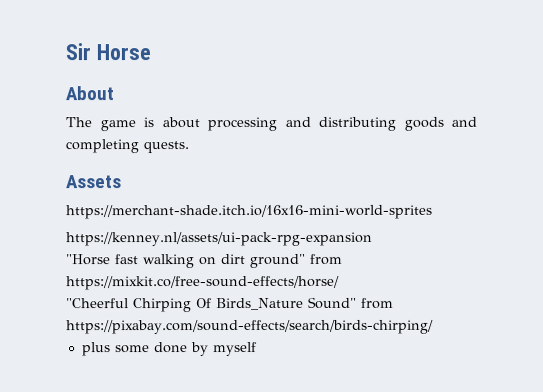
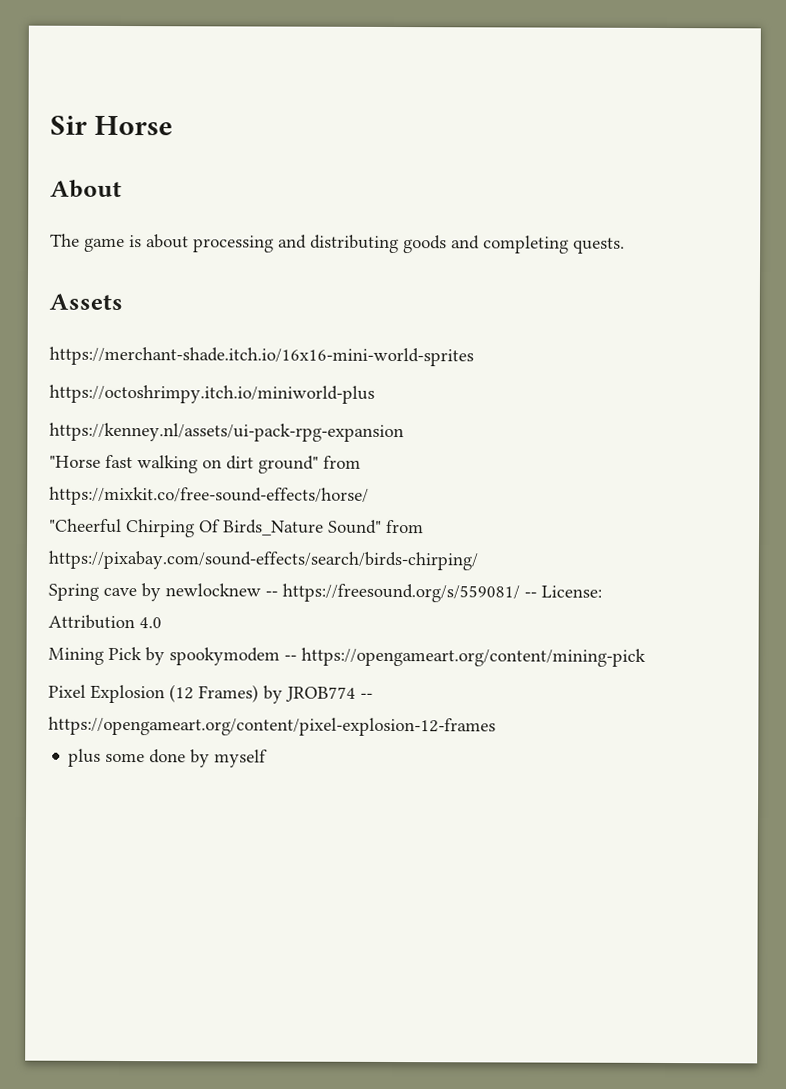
+ https://octoshrimpy.itch.io/miniworld-plus
+ Spring cave by newlocknew -- https://freesound.org/s/559081/ -- License: Attribution 4.0
+ Mining Pick by spookymodem -- https://opengameart.org/content/mining-pick
+ Pixel Explosion (12 Frames) by JROB774 -- https://opengameart.org/content/pixel-explosion-12-frames

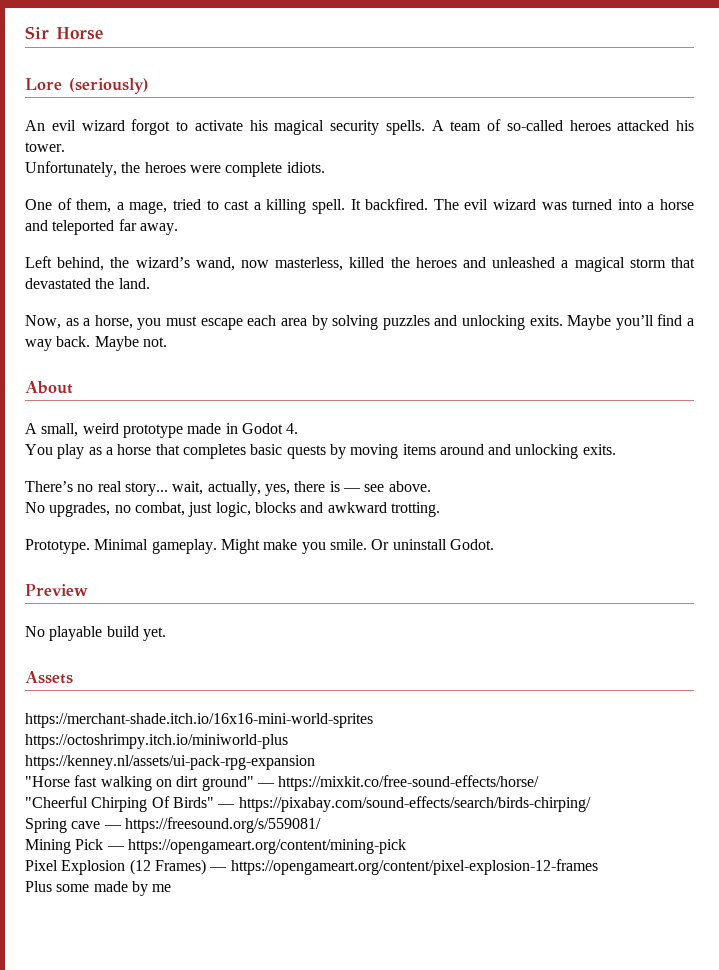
+ Lore (seriously)
+ An evil wizard forgot to activate his magical security spells. A team of so-called heroes attacked his tower.
+ Unfortunately, the heroes were complete idiots.
+ One of them, a mage, tried to cast a killing spell. It backfired. The evil wizard was turned into a horse and teleported far away.
+ Left behind, the wizard’s wand, now masterless, killed the heroes and unleashed a magical storm that devastated the land.
+ Now, as a horse, you must escape each area by solving puzzles and unlocking exits. Maybe you’ll find a way back. Maybe not.
  About
- The game is about processing and distributing goods and completing quests.
+ A small, weird prototype made in Godot 4.
+ You play as a horse that completes basic quests by moving items around and unlocking exits.
+ There’s no real story... wait, actually, yes, there is — see above.
+ No upgrades, no combat, just logic, blocks and awkward trotting.
+ Prototype. Minimal gameplay. Might make you smile. Or uninstall Godot.
+ Preview
+ No playable build yet.
- "Horse fast walking on dirt ground" from https://mixkit.co/free-sound-effects/horse/
+ "Horse fast walking on dirt ground" — https://mixkit.co/free-sound-effects/horse/
- "Cheerful Chirping Of Birds_Nature Sound" from https://pixabay.com/sound-effects/search/birds-chirping/
+ "Cheerful Chirping Of Birds" — https://pixabay.com/sound-effects/search/birds-chirping/
- Spring cave by newlocknew -- https://freesound.org/s/559081/ -- License: Attribution 4.0
+ Spring cave — https://freesound.org/s/559081/
- Mining Pick by spookymodem -- https://opengameart.org/content/mining-pick
+ Mining Pick — https://opengameart.org/content/mining-pick
- Pixel Explosion (12 Frames) by JROB774 -- https://opengameart.org/content/pixel-explosion-12-frames
- plus some done by myself
+ Pixel Explosion (12 Frames) — https://opengameart.org/content/pixel-explosion-12-frames
+ Plus some made by me

